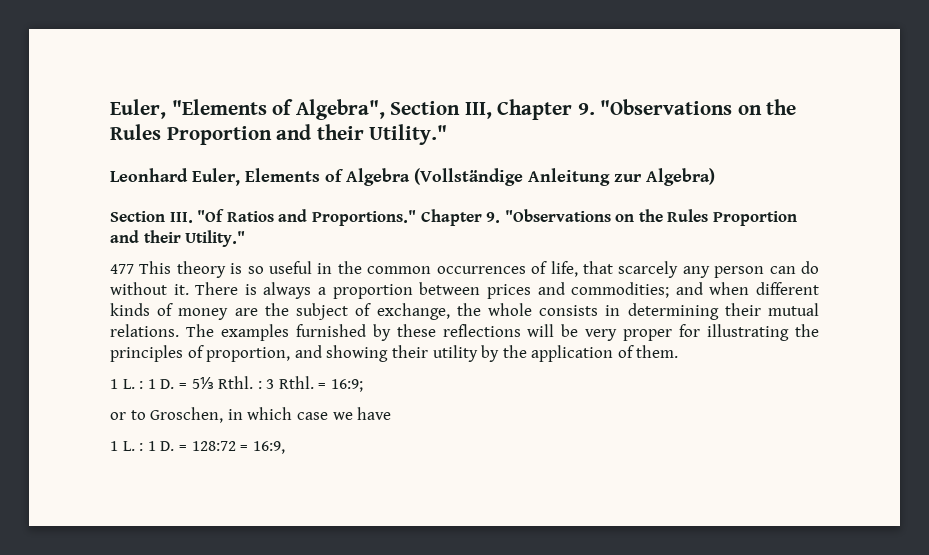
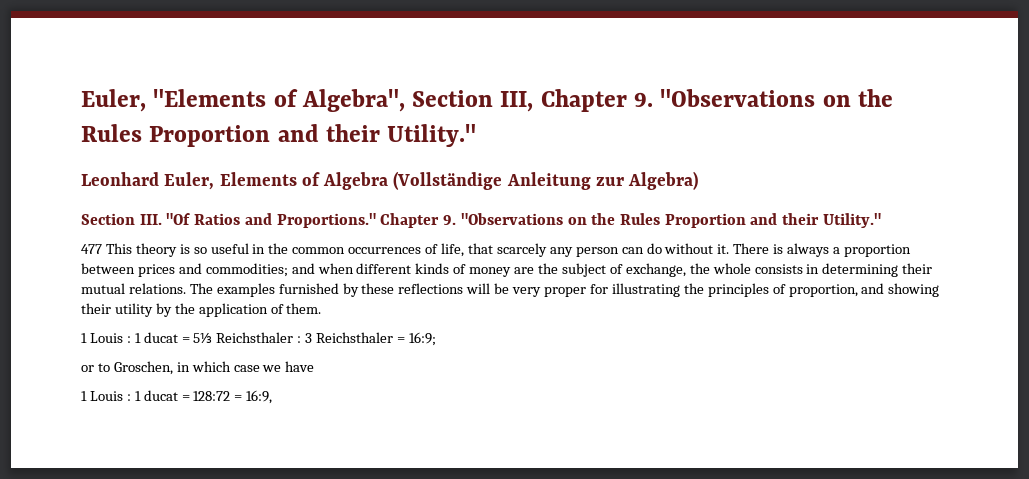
- 1 L. : 1 D. = 5⅓ Rthl. : 3 Rthl. = 16:9;
+ 1 Louis : 1 ducat = 5⅓ Reichsthaler : 3 Reichsthaler = 16:9;
- 1 L. : 1 D. = 128:72 = 16:9,
+ 1 Louis : 1 ducat = 128:72 = 16:9,

